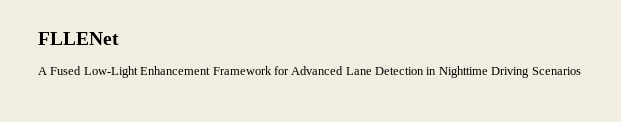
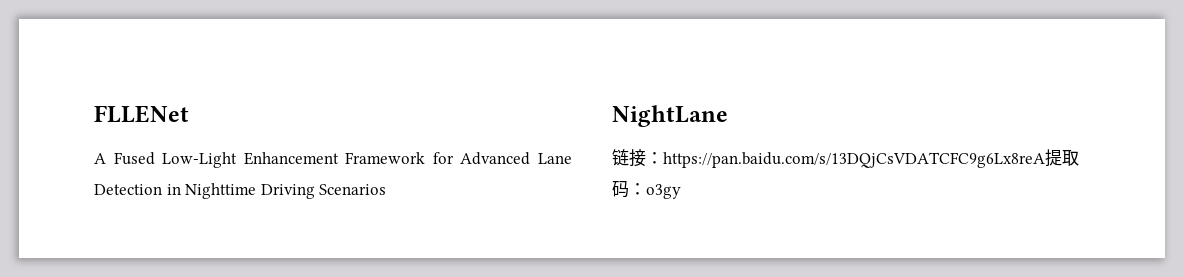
+ NightLane
+ 链接：https://pan.baidu.com/s/13DQjCsVDATCFC9g6Lx8reA提取码：o3gy

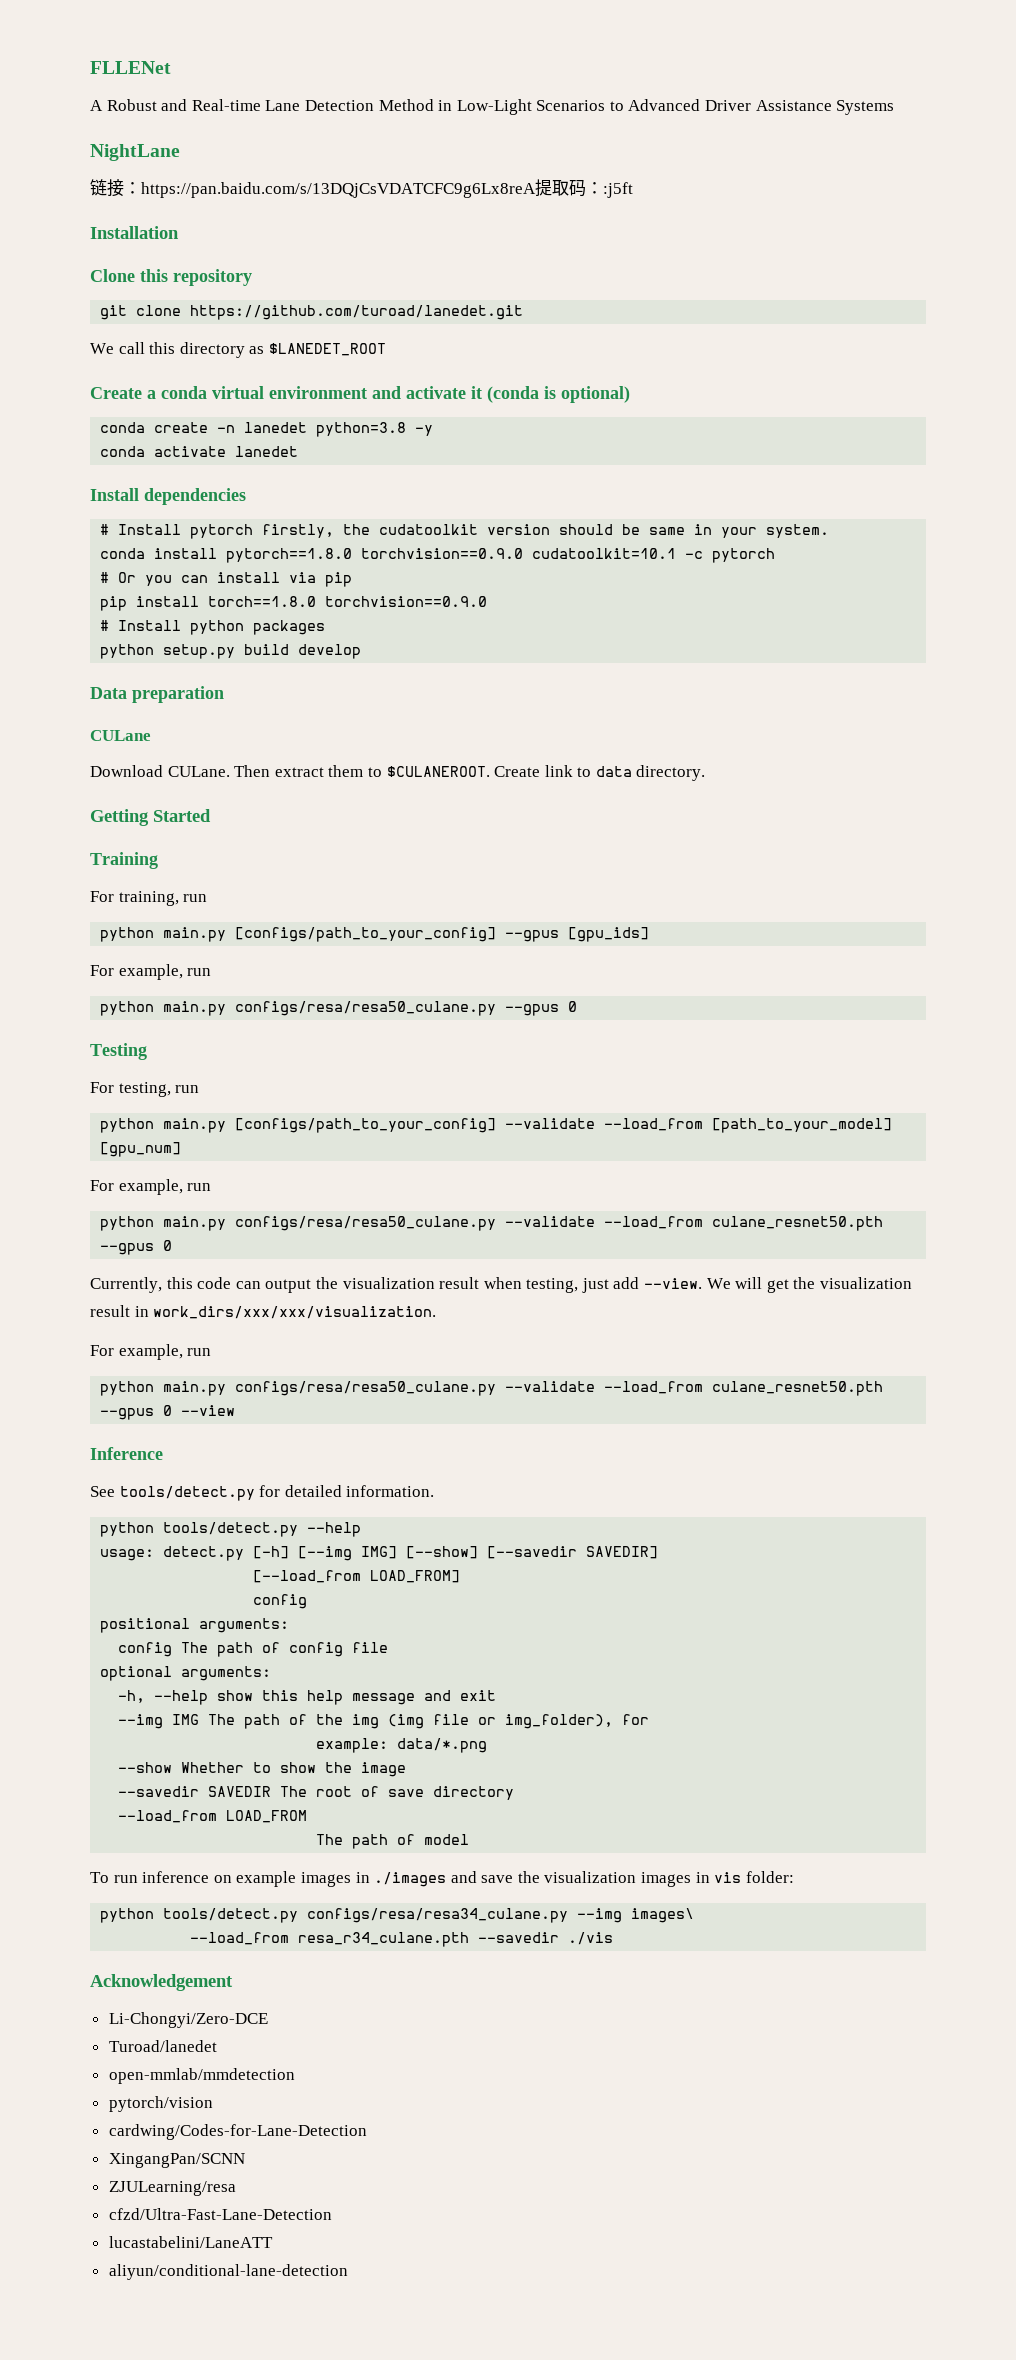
- A Fused Low-Light Enhancement Framework for Advanced Lane Detection in Nighttime Driving Scenarios
+ A Robust and Real-time Lane Detection Method in Low-Light Scenarios to Advanced Driver Assistance Systems
- 链接：https://pan.baidu.com/s/13DQjCsVDATCFC9g6Lx8reA提取码：o3gy
+ 链接：https://pan.baidu.com/s/13DQjCsVDATCFC9g6Lx8reA提取码：:j5ft
+ Installation
+ Clone this repository
+ git clone https://github.com/turoad/lanedet.git
+ We call this directory as $LANEDET_ROOT
+ Create a conda virtual environment and activate it (conda is optional)
+ conda create -n lanedet python=3.8 -y
+ conda activate lanedet
+ Install dependencies
+ # Install pytorch firstly, the cudatoolkit version should be same in your system.
+ conda install pytorch==1.8.0 torchvision==0.9.0 cudatoolkit=10.1 -c pytorch
+ # Or you can install via pip
+ pip install torch==1.8.0 torchvision==0.9.0
+ # Install python packages
+ python setup.py build develop
+ Data preparation
+ CULane
+ Download CULane. Then extract them to $CULANEROOT. Create link to data directory.
+ Getting Started
+ Training
+ For training, run
+ python main.py [configs/path_to_your_config] --gpus [gpu_ids]
+ For example, run
+ python main.py configs/resa/resa50_culane.py --gpus 0
+ Testing
+ For testing, run
+ python main.py [configs/path_to_your_config] --validate --load_from [path_to_your_model] [gpu_num]
+ For example, run
+ python main.py configs/resa/resa50_culane.py --validate --load_from culane_resnet50.pth --gpus 0
+ Currently, this code can output the visualization result when testing, just add --view. We will get the visualization result in work_dirs/xxx/xxx/visualization.
+ For example, run
+ python main.py configs/resa/resa50_culane.py --validate --load_from culane_resnet50.pth --gpus 0 --view
+ Inference
+ See tools/detect.py for detailed information.
+ python tools/detect.py --help
+ usage: detect.py [-h] [--img IMG] [--show] [--savedir SAVEDIR]
+ [--load_from LOAD_FROM]
+ config
+ positional arguments:
+ config The path of config file
+ optional arguments:
+ -h, --help show this help message and exit
+ --img IMG The path of the img (img file or img_folder), for
+ example: data/*.png
+ --show Whether to show the image
+ --savedir SAVEDIR The root of save directory
+ --load_from LOAD_FROM
+ The path of model
+ To run inference on example images in ./images and save the visualization images in vis folder:
+ python tools/detect.py configs/resa/resa34_culane.py --img images\
+ --load_from resa_r34_culane.pth --savedir ./vis
+ Acknowledgement
+ Li-Chongyi/Zero-DCE
+ Turoad/lanedet
+ open-mmlab/mmdetection
+ pytorch/vision
+ cardwing/Codes-for-Lane-Detection
+ XingangPan/SCNN
+ ZJULearning/resa
+ cfzd/Ultra-Fast-Lane-Detection
+ lucastabelini/LaneATT
+ aliyun/conditional-lane-detection

